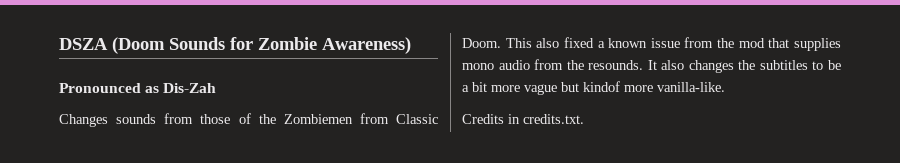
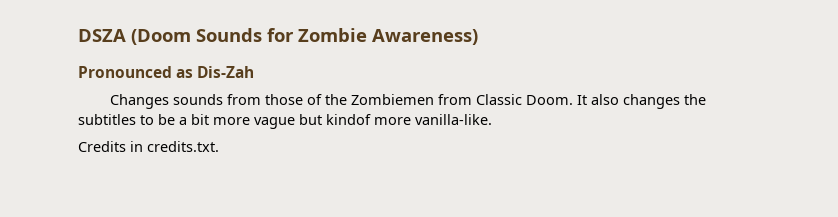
- This also fixed a known issue from the mod that supplies mono audio from the resounds.

